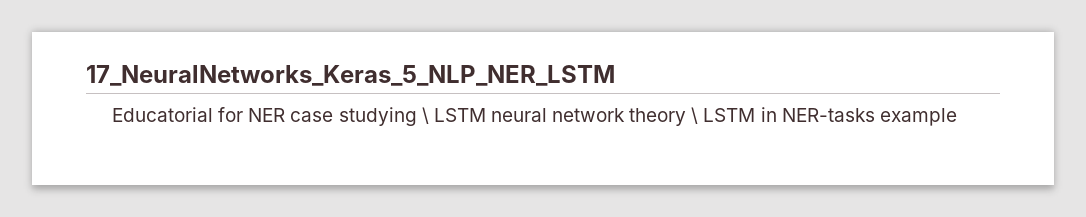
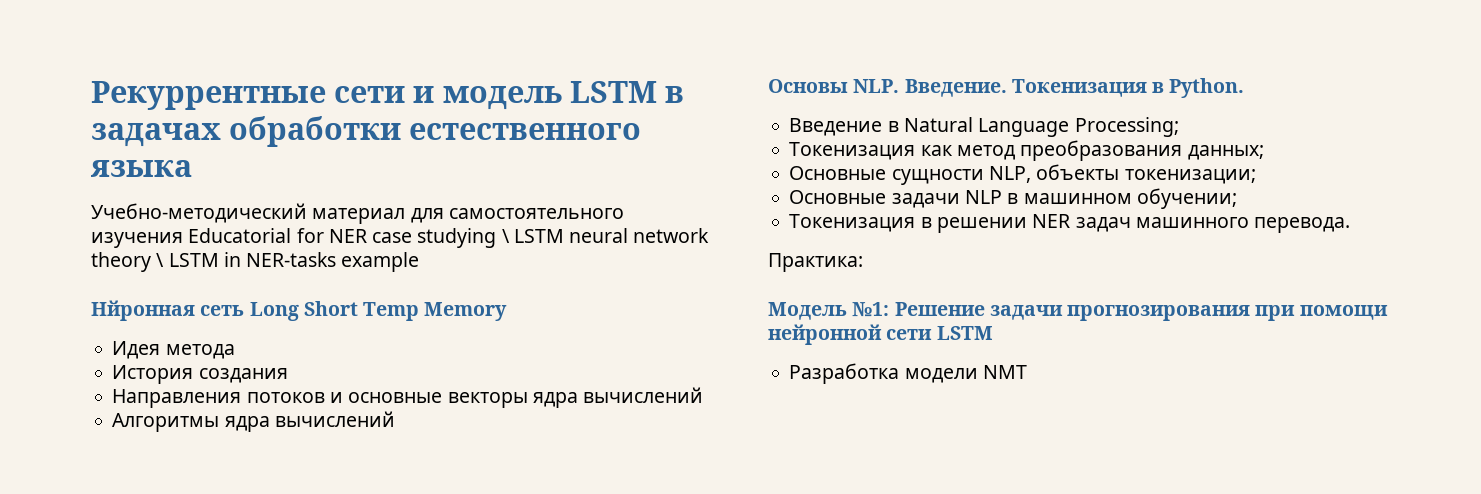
- 17_NeuralNetworks_Keras_5_NLP_NER_LSTM
- Educatorial for NER case studying \ LSTM neural network theory \ LSTM in NER-tasks example
+ Рекуррентные сети и модель LSTM в задачах обработки естественного языка
+ Учебно-методический материал для самостоятельного изучения Educatorial for NER case studying \ LSTM neural network theory \ LSTM in NER-tasks example
+ Нйронная сеть Long Short Temp Memory
+ Идея метода
+ История создания
+ Направления потоков и основные векторы ядра вычислений
+ Алгоритмы ядра вычислений
+ Основы NLP. Введение. Токенизация в Python.
+ Введение в Natural Language Processing;
+ Токенизация как метод преобразования данных;
+ Основные сущности NLP, объекты токенизации;
+ Основные задачи NLP в машинном обучении;
+ Токенизация в решении NER задач машинного перевода.
+ Практика:
+ Модель №1: Решение задачи прогнозирования при помощи нейронной сети LSTM
+ Разработка модели NMT

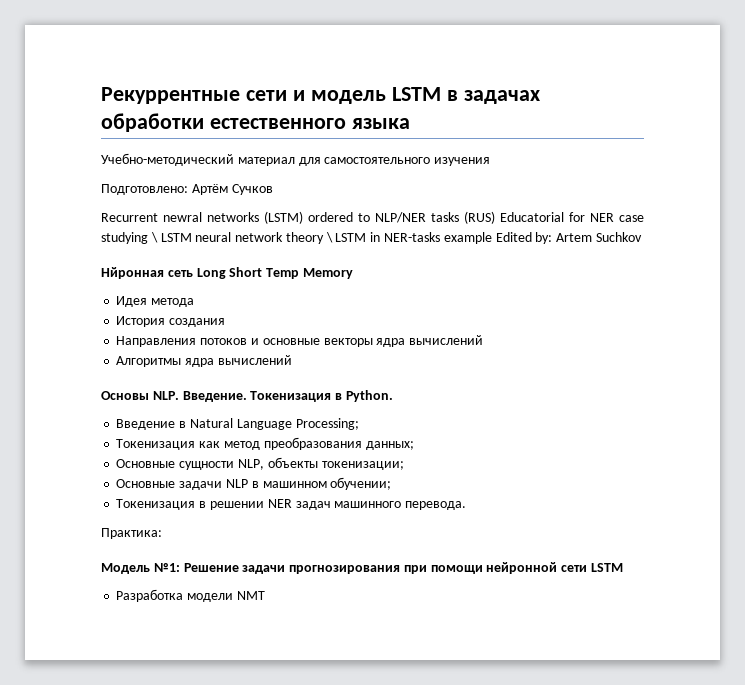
- Учебно-методический материал для самостоятельного изучения Educatorial for NER case studying \ LSTM neural network theory \ LSTM in NER-tasks example
+ Учебно-методический материал для самостоятельного изучения
+ Подготовлено: Артём Сучков
+ Recurrent newral networks (LSTM) ordered to NLP/NER tasks (RUS) Educatorial for NER case studying \ LSTM neural network theory \ LSTM in NER-tasks example Edited by: Artem Suchkov

